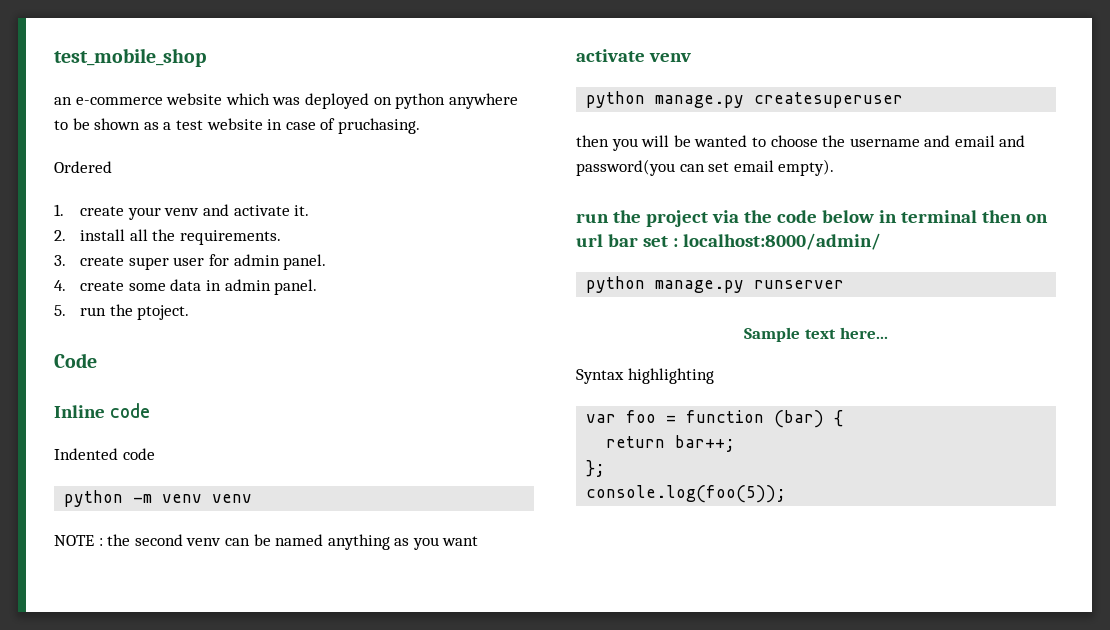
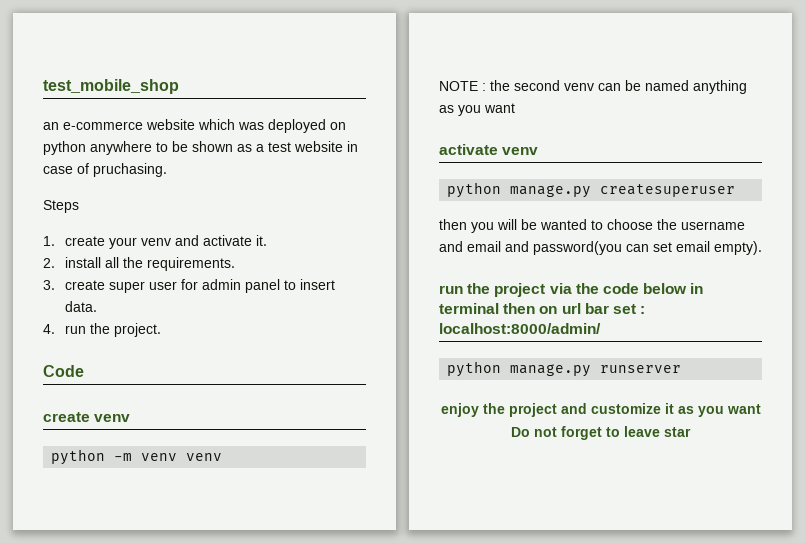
- Ordered
+ Steps
- 3. create super user for admin panel.
- 4. create some data in admin panel.
- 5. run the ptoject.
+ 3. create super user for admin panel to insert data.
+ 4. run the project.
- Inline code
- Indented code
+ create venv
- Sample text here...
- Syntax highlighting
- var foo = function (bar) {
- return bar++;
- };
- console.log(foo(5));
+ enjoy the project and customize it as you want
+ Do not forget to leave star

